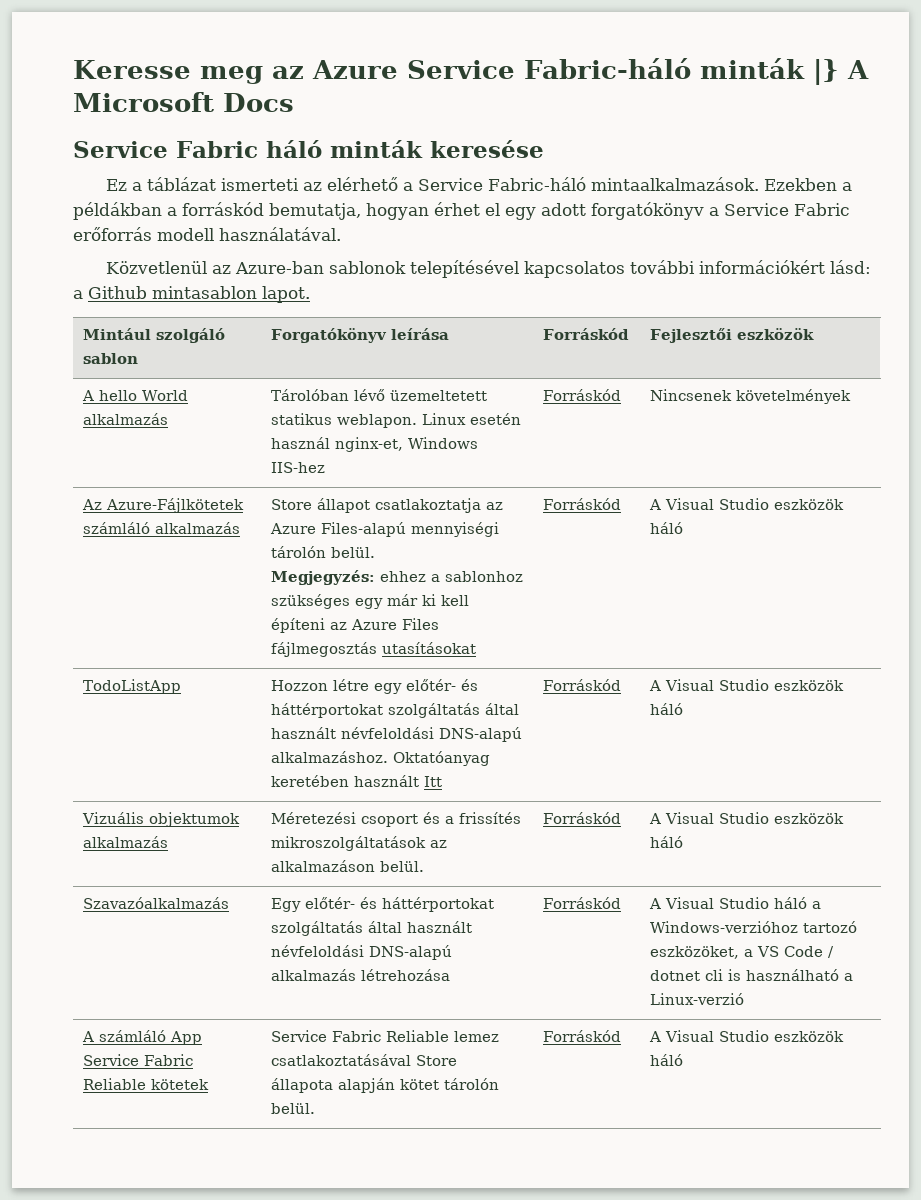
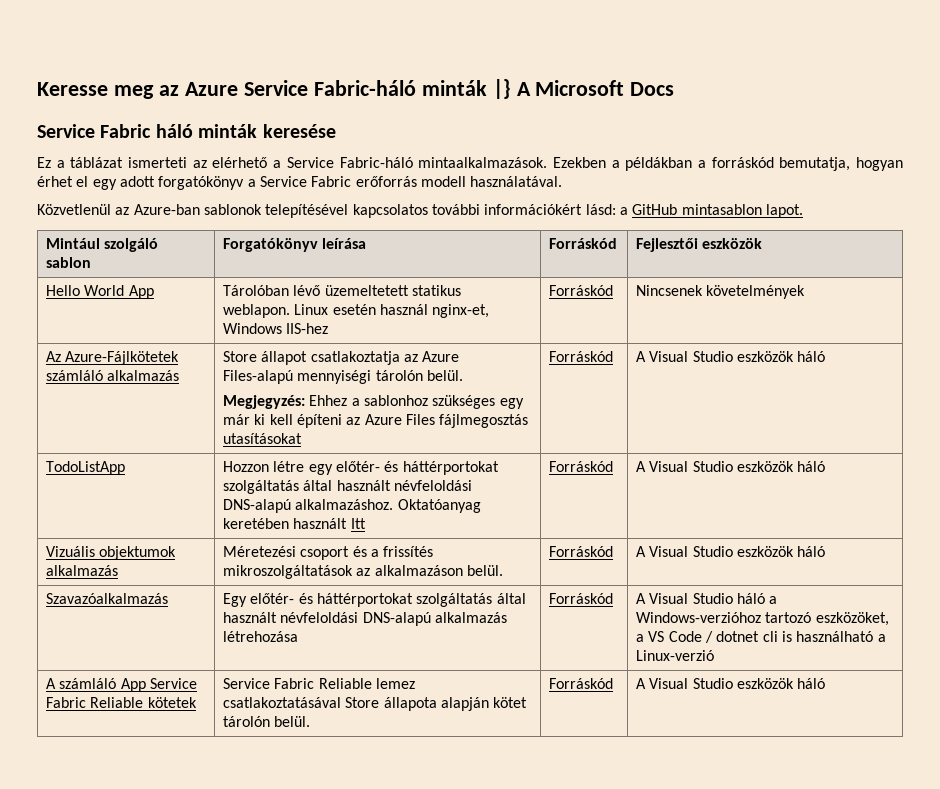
- Közvetlenül az Azure-ban sablonok telepítésével kapcsolatos további információkért lásd: a Github mintasablon lapot.
+ Közvetlenül az Azure-ban sablonok telepítésével kapcsolatos további információkért lásd: a GitHub mintasablon lapot.
- A hello World alkalmazás | Tárolóban lévő üzemeltetett statikus weblapon. Linux esetén használ nginx-et, Windows IIS-hez | Forráskód | Nincsenek követelmények
+ Hello World App | Tárolóban lévő üzemeltetett statikus weblapon. Linux esetén használ nginx-et, Windows IIS-hez | Forráskód | Nincsenek követelmények
  Az Azure-Fájlkötetek számláló alkalmazás | Store állapot csatlakoztatja az Azure Files-alapú mennyiségi tárolón belül.
- Megjegyzés: ehhez a sablonhoz szükséges egy már ki kell építeni az Azure Files fájlmegosztás utasításokat | Forráskód | A Visual Studio eszközök háló
+ Megjegyzés: Ehhez a sablonhoz szükséges egy már ki kell építeni az Azure Files fájlmegosztás utasításokat | Forráskód | A Visual Studio eszközök háló

